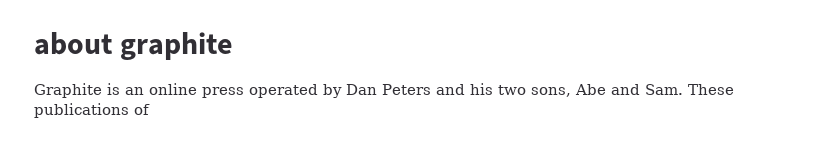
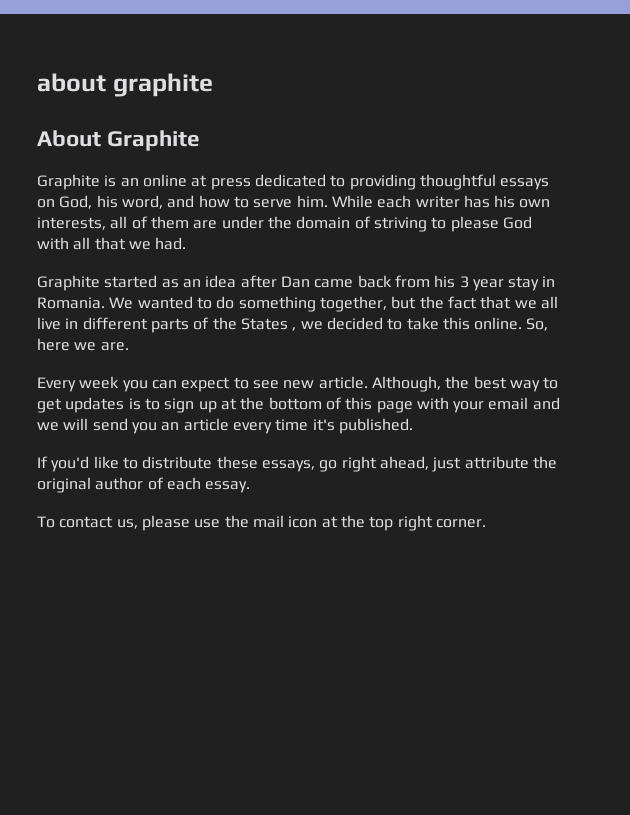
+ About Graphite
- Graphite is an online press operated by Dan Peters and his two sons, Abe and Sam. These publications of
+ Graphite is an online at press dedicated to providing thoughtful essays on God, his word, and how to serve him. While each writer has his own interests, all of them are under the domain of striving to please God with all that we had.
+ Graphite started as an idea after Dan came back from his 3 year stay in Romania. We wanted to do something together, but the fact that we all live in different parts of the States , we decided to take this online. So, here we are.
+ Every week you can expect to see new article. Although, the best way to get updates is to sign up at the bottom of this page with your email and we will send you an article every time it's published.
+ If you'd like to distribute these essays, go right ahead, just attribute the original author of each essay.
+ To contact us, please use the mail icon at the top right corner.

